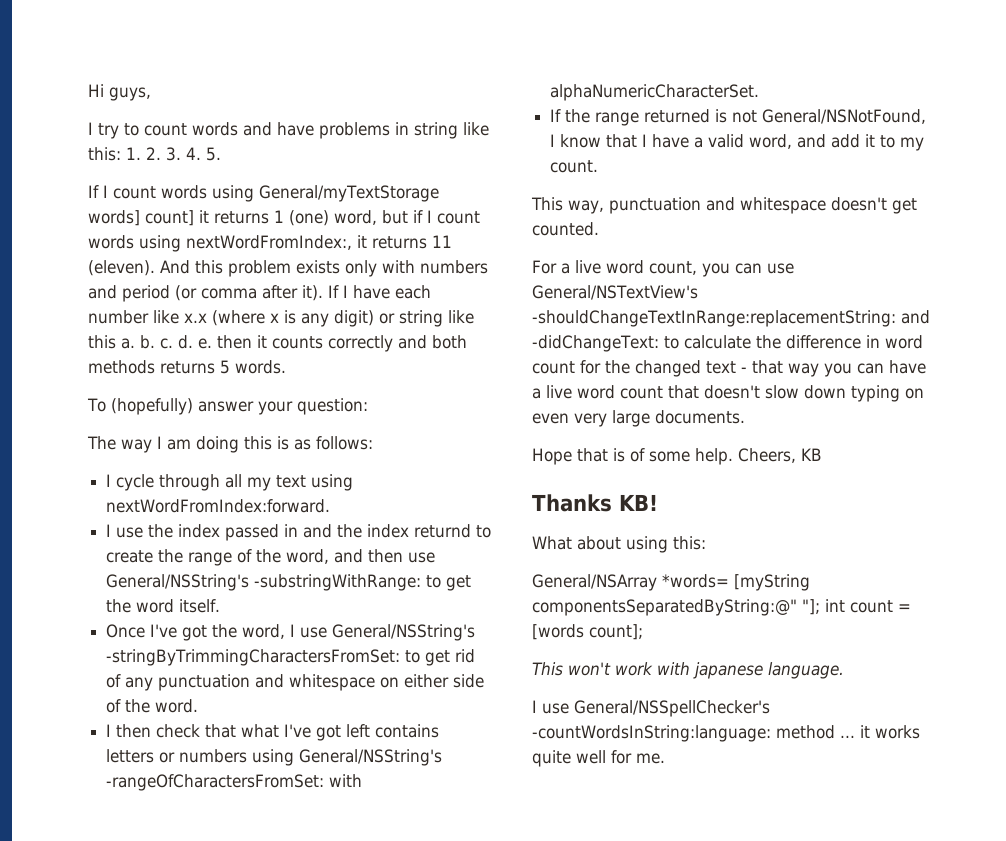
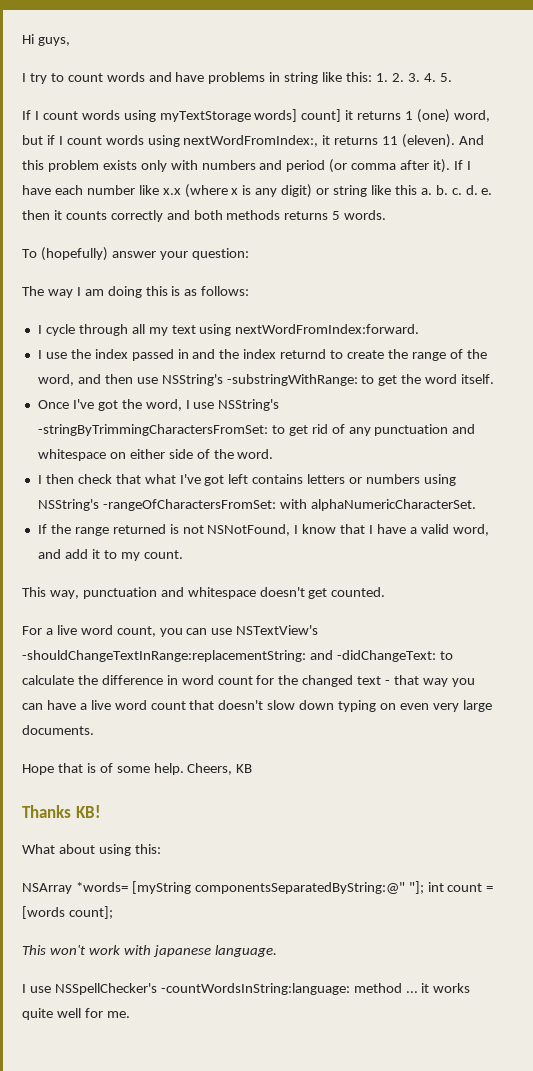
- If I count words using General/myTextStorage words] count] it returns 1 (one) word, but if I count words using nextWordFromIndex:, it returns 11 (eleven).
+ If I count words using myTextStorage words] count] it returns 1 (one) word, but if I count words using nextWordFromIndex:, it returns 11 (eleven).
- I use the index passed in and the index returnd to create the range of the word, and then use General/NSString's -substringWithRange: to get the word itself.
+ I use the index passed in and the index returnd to create the range of the word, and then use NSString's -substringWithRange: to get the word itself.
- Once I've got the word, I use General/NSString's -stringByTrimmingCharactersFromSet: to get rid of any punctuation and whitespace on either side of the word.
+ Once I've got the word, I use NSString's -stringByTrimmingCharactersFromSet: to get rid of any punctuation and whitespace on either side of the word.
- I then check that what I've got left contains letters or numbers using General/NSString's -rangeOfCharactersFromSet: with alphaNumericCharacterSet.
+ I then check that what I've got left contains letters or numbers using NSString's -rangeOfCharactersFromSet: with alphaNumericCharacterSet.
- If the range returned is not General/NSNotFound, I know that I have a valid word, and add it to my count.
+ If the range returned is not NSNotFound, I know that I have a valid word, and add it to my count.
- For a live word count, you can use General/NSTextView's -shouldChangeTextInRange:replacementString: and -didChangeText: to calculate the difference in word count for the changed text - that way you can have a live word count that doesn't slow down typing on even very large documents.
+ For a live word count, you can use NSTextView's -shouldChangeTextInRange:replacementString: and -didChangeText: to calculate the difference in word count for the changed text - that way you can have a live word count that doesn't slow down typing on even very large documents.
- General/NSArray *words= [myString componentsSeparatedByString:@" "]; int count = [words count];
+ NSArray *words= [myString componentsSeparatedByString:@" "]; int count = [words count];
- I use General/NSSpellChecker's -countWordsInString:language: method ... it works quite well for me.
+ I use NSSpellChecker's -countWordsInString:language: method ... it works quite well for me.

